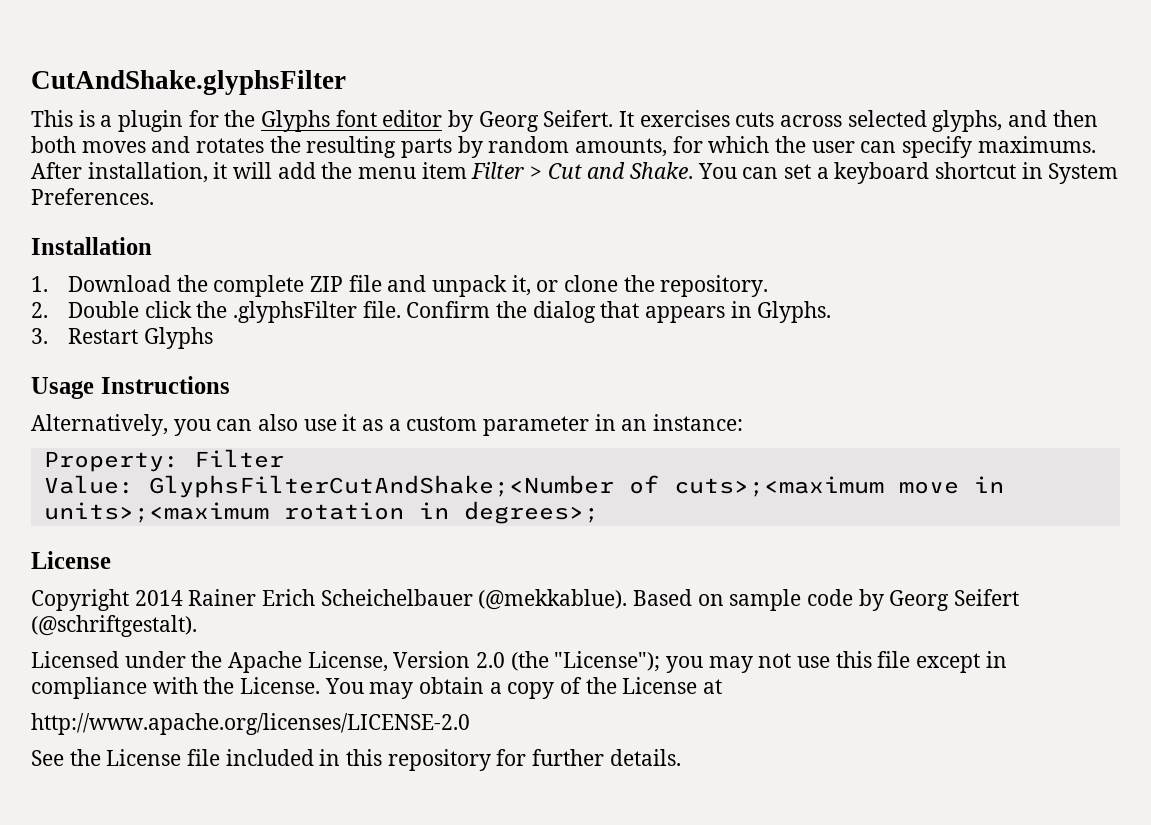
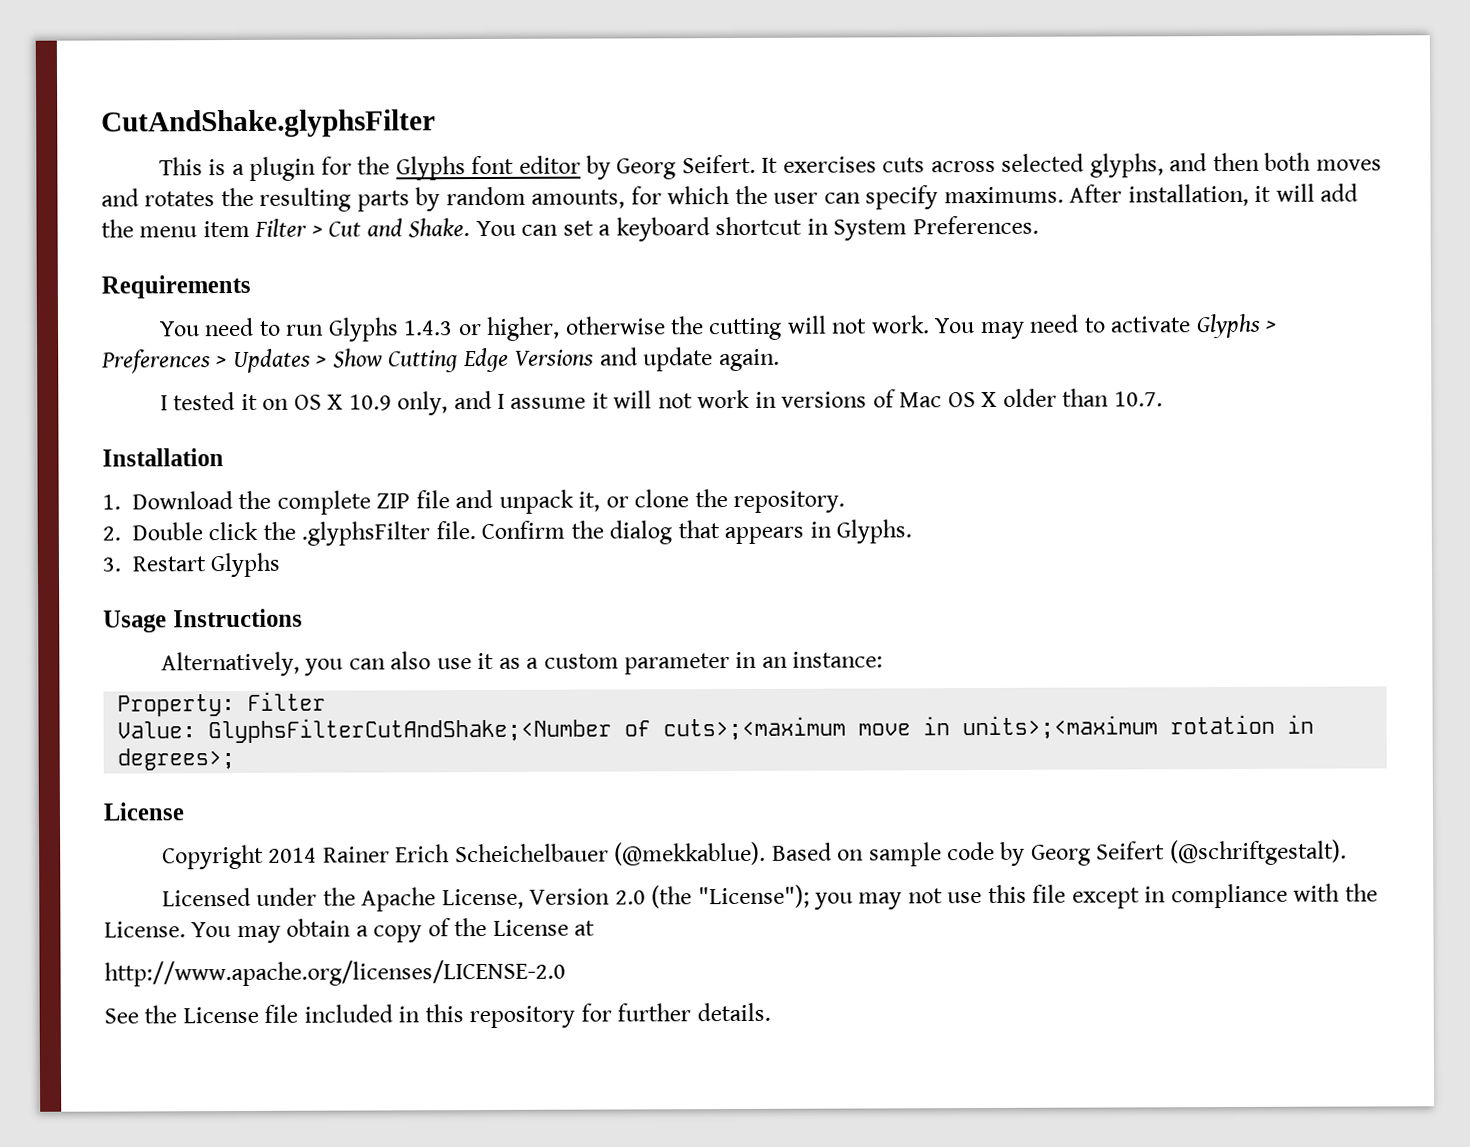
+ Requirements
+ You need to run Glyphs 1.4.3 or higher, otherwise the cutting will not work. You may need to activate Glyphs > Preferences > Updates > Show Cutting Edge Versions and update again.
+ I tested it on OS X 10.9 only, and I assume it will not work in versions of Mac OS X older than 10.7.

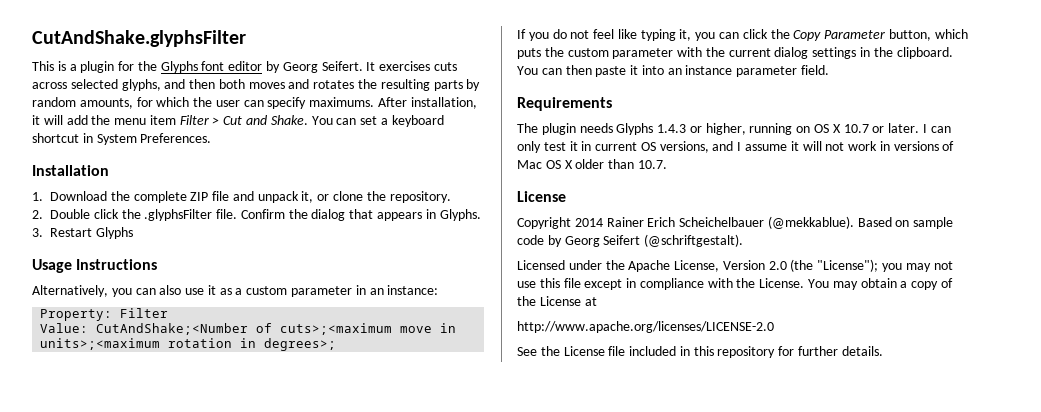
- Requirements
- You need to run Glyphs 1.4.3 or higher, otherwise the cutting will not work. You may need to activate Glyphs > Preferences > Updates > Show Cutting Edge Versions and update again.
- I tested it on OS X 10.9 only, and I assume it will not work in versions of Mac OS X older than 10.7.
- Value: GlyphsFilterCutAndShake;<Number of cuts>;<maximum move in units>;<maximum rotation in degrees>;
+ Value: CutAndShake;<Number of cuts>;<maximum move in units>;<maximum rotation in degrees>;
+ If you do not feel like typing it, you can click the Copy Parameter button, which puts the custom parameter with the current dialog settings in the clipboard. You can then paste it into an instance parameter field.
+ Requirements
+ The plugin needs Glyphs 1.4.3 or higher, running on OS X 10.7 or later. I can only test it in current OS versions, and I assume it will not work in versions of Mac OS X older than 10.7.

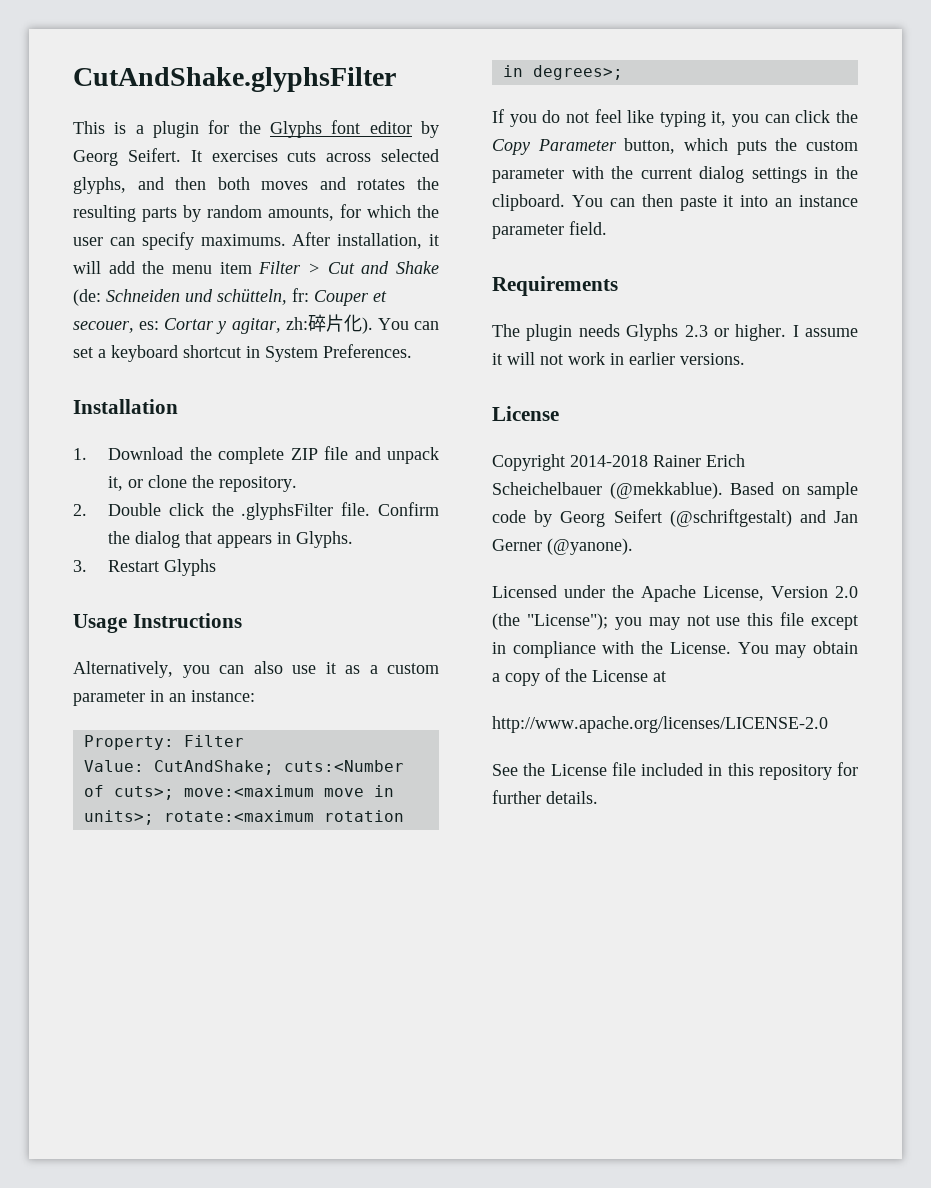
- After installation, it will add the menu item Filter > Cut and Shake.
+ After installation, it will add the menu item Filter > Cut and Shake (de: Schneiden und schütteln, fr: Couper et secouer, es: Cortar y agitar, zh:碎片化).
- Value: CutAndShake;<Number of cuts>;<maximum move in units>;<maximum rotation in degrees>;
+ Value: CutAndShake; cuts:<Number of cuts>; move:<maximum move in units>; rotate:<maximum rotation in degrees>;
- The plugin needs Glyphs 1.4.3 or higher, running on OS X 10.7 or later. I can only test it in current OS versions, and I assume it will not work in versions of Mac OS X older than 10.7.
+ The plugin needs Glyphs 2.3 or higher. I assume it will not work in earlier versions.
- Copyright 2014 Rainer Erich Scheichelbauer (@mekkablue).
+ Copyright 2014-2018 Rainer Erich Scheichelbauer (@mekkablue).
- Based on sample code by Georg Seifert (@schriftgestalt).
+ Based on sample code by Georg Seifert (@schriftgestalt) and Jan Gerner (@yanone).

